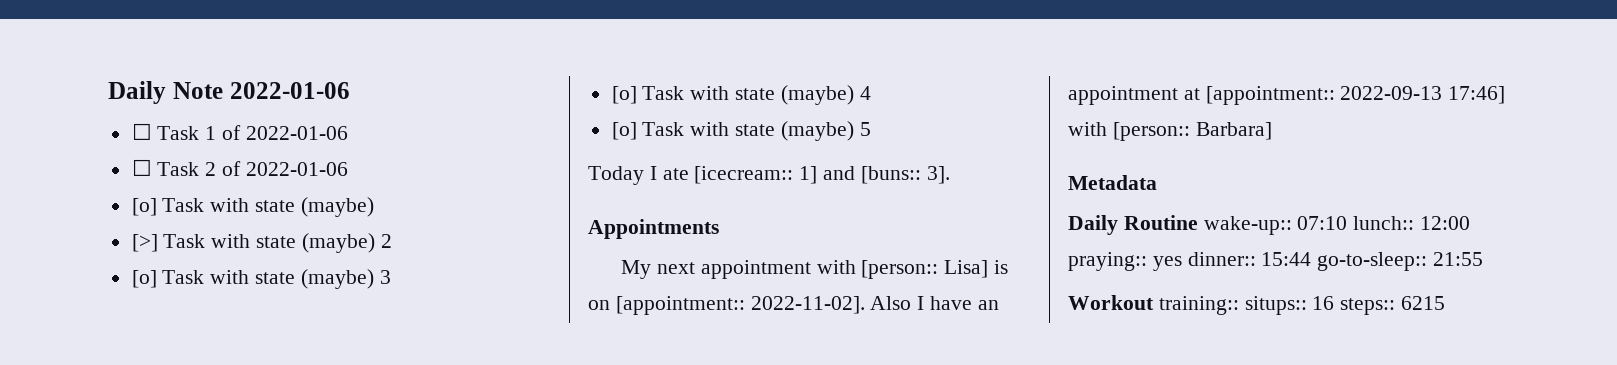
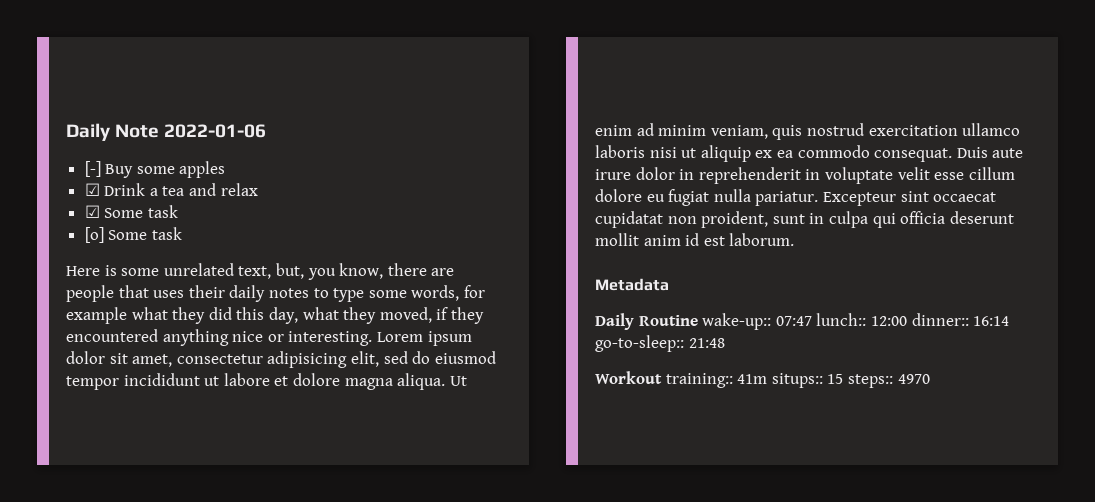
- ☐ Task 1 of 2022-01-06
- ☐ Task 2 of 2022-01-06
- [o] Task with state (maybe)
- [>] Task with state (maybe) 2
- [o] Task with state (maybe) 3
- [o] Task with state (maybe) 4
- [o] Task with state (maybe) 5
- Today I ate [icecream:: 1] and [buns:: 3].
- Appointments
- My next appointment with [person:: Lisa] is on [appointment:: 2022-11-02]. Also I have an appointment at [appointment:: 2022-09-13 17:46] with [person:: Barbara]
+ [-] Buy some apples
+ ☑ Drink a tea and relax
+ ☑ Some task
+ [o] Some task
+ Here is some unrelated text, but, you know, there are people that uses their daily notes to type some words, for example what they did this day, what they moved, if they encountered anything nice or interesting. Lorem ipsum dolor sit amet, consectetur adipisicing elit, sed do eiusmod tempor incididunt ut labore et dolore magna aliqua. Ut enim ad minim veniam, quis nostrud exercitation ullamco laboris nisi ut aliquip ex ea commodo consequat. Duis aute irure dolor in reprehenderit in voluptate velit esse cillum dolore eu fugiat nulla pariatur. Excepteur sint occaecat cupidatat non proident, sunt in culpa qui officia deserunt mollit anim id est laborum.
- Daily Routine wake-up:: 07:10 lunch:: 12:00 praying:: yes dinner:: 15:44 go-to-sleep:: 21:55
- Workout training:: situps:: 16 steps:: 6215
+ Daily Routine wake-up:: 07:47 lunch:: 12:00 dinner:: 16:14 go-to-sleep:: 21:48
+ Workout training:: 41m situps:: 15 steps:: 4970

